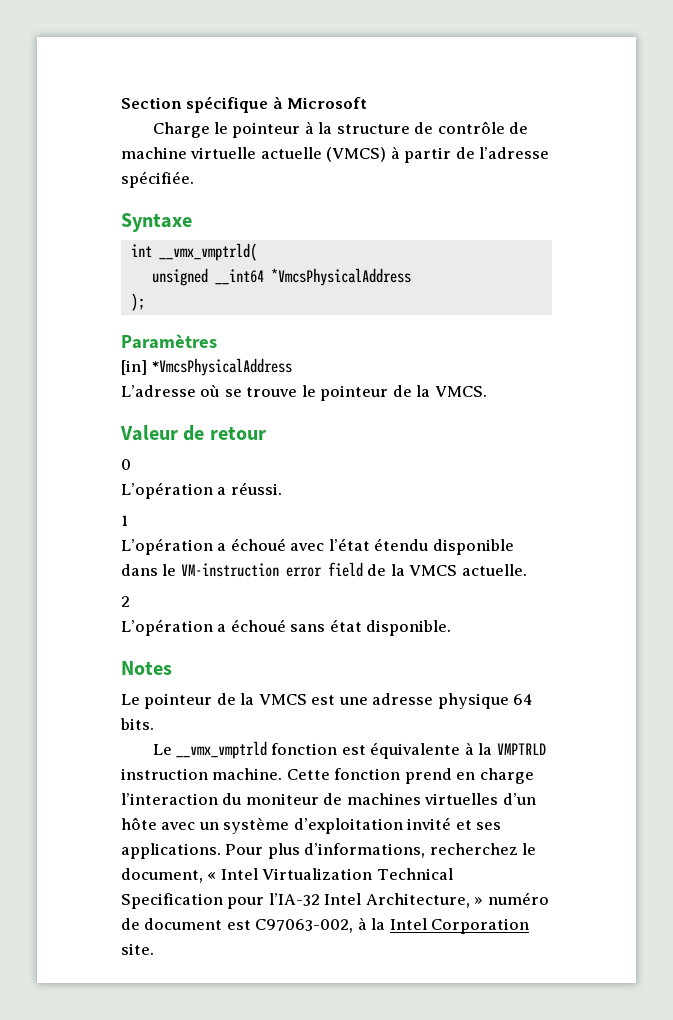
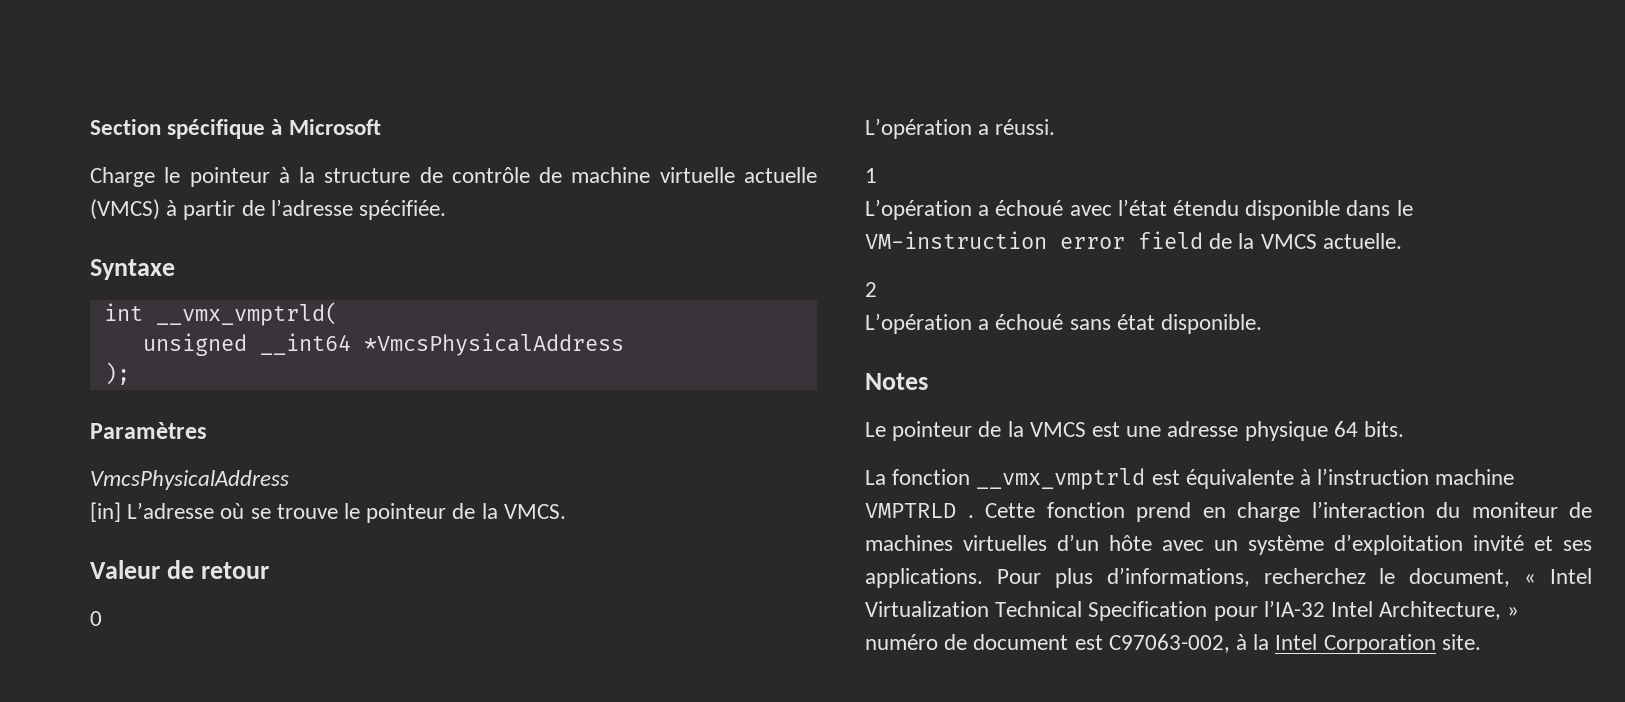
+ VmcsPhysicalAddress
- [in] *VmcsPhysicalAddress
- L’adresse où se trouve le pointeur de la VMCS.
+ [in] L’adresse où se trouve le pointeur de la VMCS.
- Le __vmx_vmptrld fonction est équivalente à la VMPTRLD instruction machine.
+ La fonction __vmx_vmptrld est équivalente à l’instruction machine VMPTRLD .

